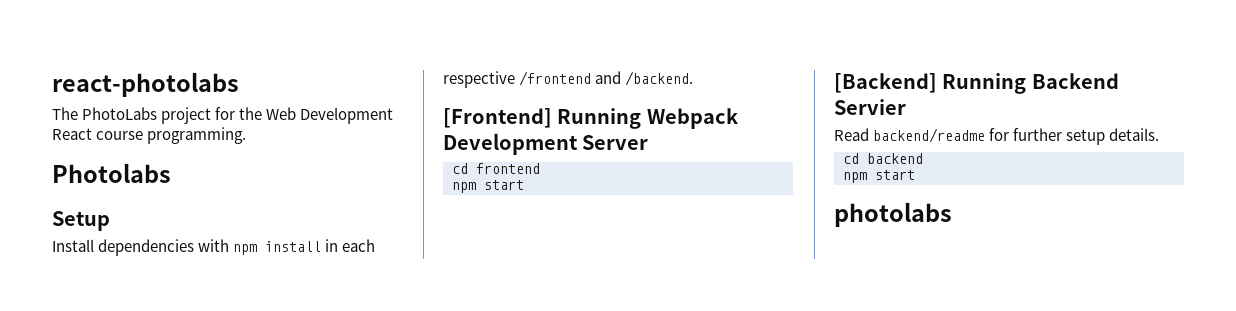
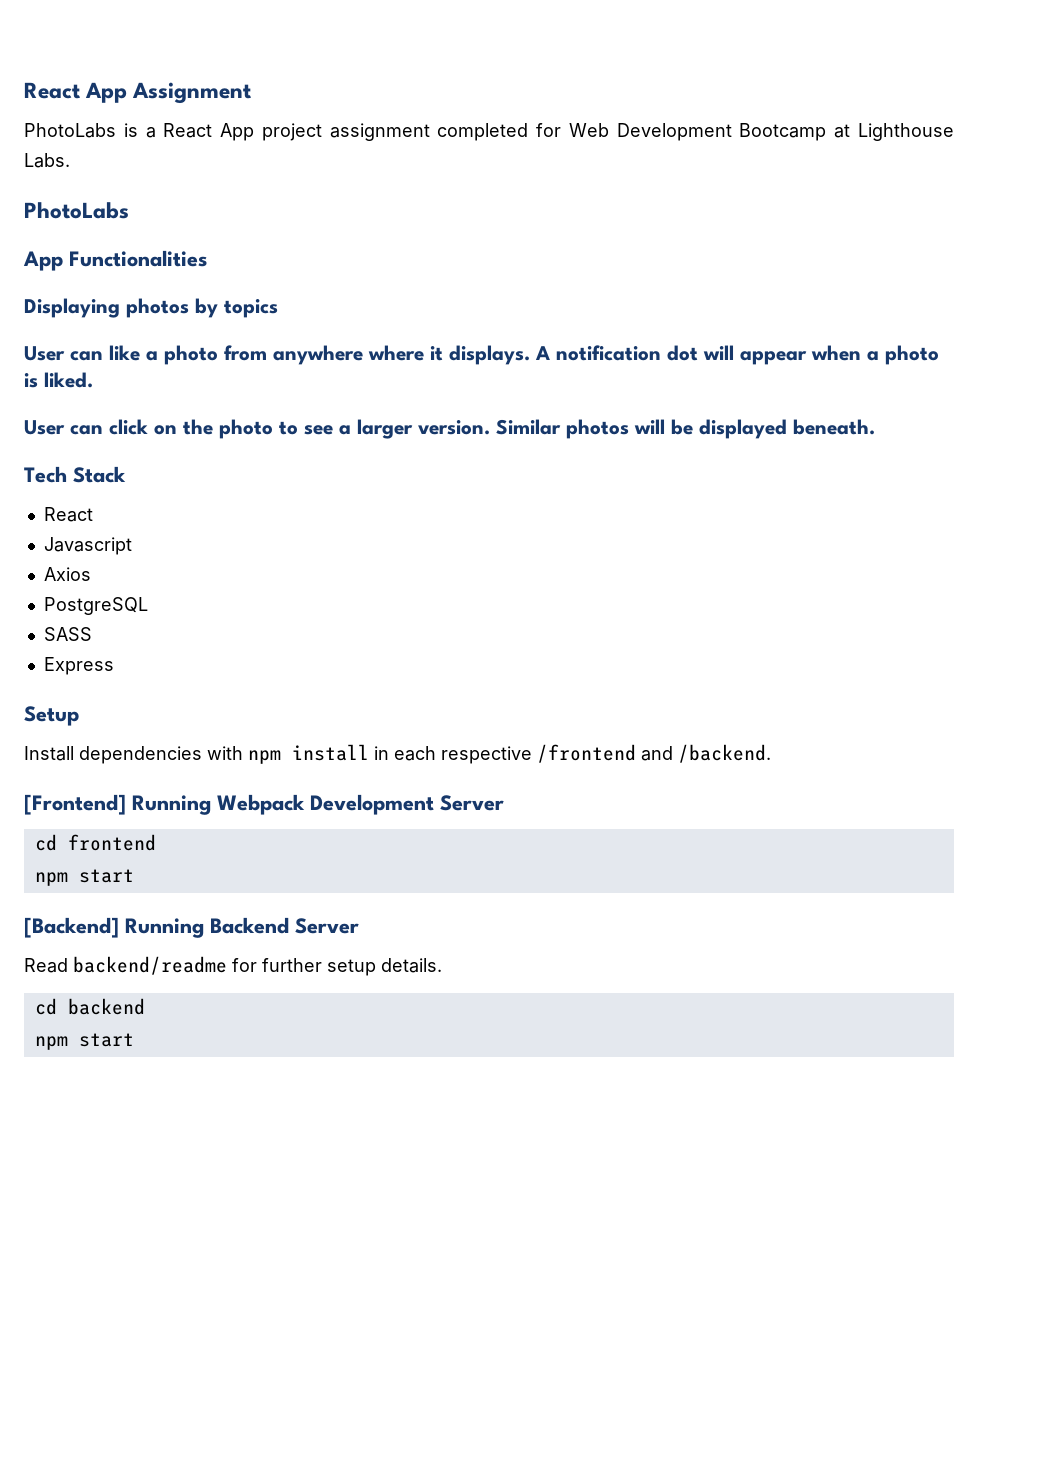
- react-photolabs
- The PhotoLabs project for the Web Development React course programming.
- Photolabs
+ React App Assignment
+ PhotoLabs is a React App project assignment completed for Web Development Bootcamp at Lighthouse Labs.
+ PhotoLabs
+ App Functionalities
+ Displaying photos by topics
+ User can like a photo from anywhere where it displays. A notification dot will appear when a photo is liked.
+ User can click on the photo to see a larger version. Similar photos will be displayed beneath.
+ Tech Stack
+ React
+ Javascript
+ Axios
+ PostgreSQL
+ SASS
+ Express
- [Backend] Running Backend Servier
+ [Backend] Running Backend Server
- photolabs

